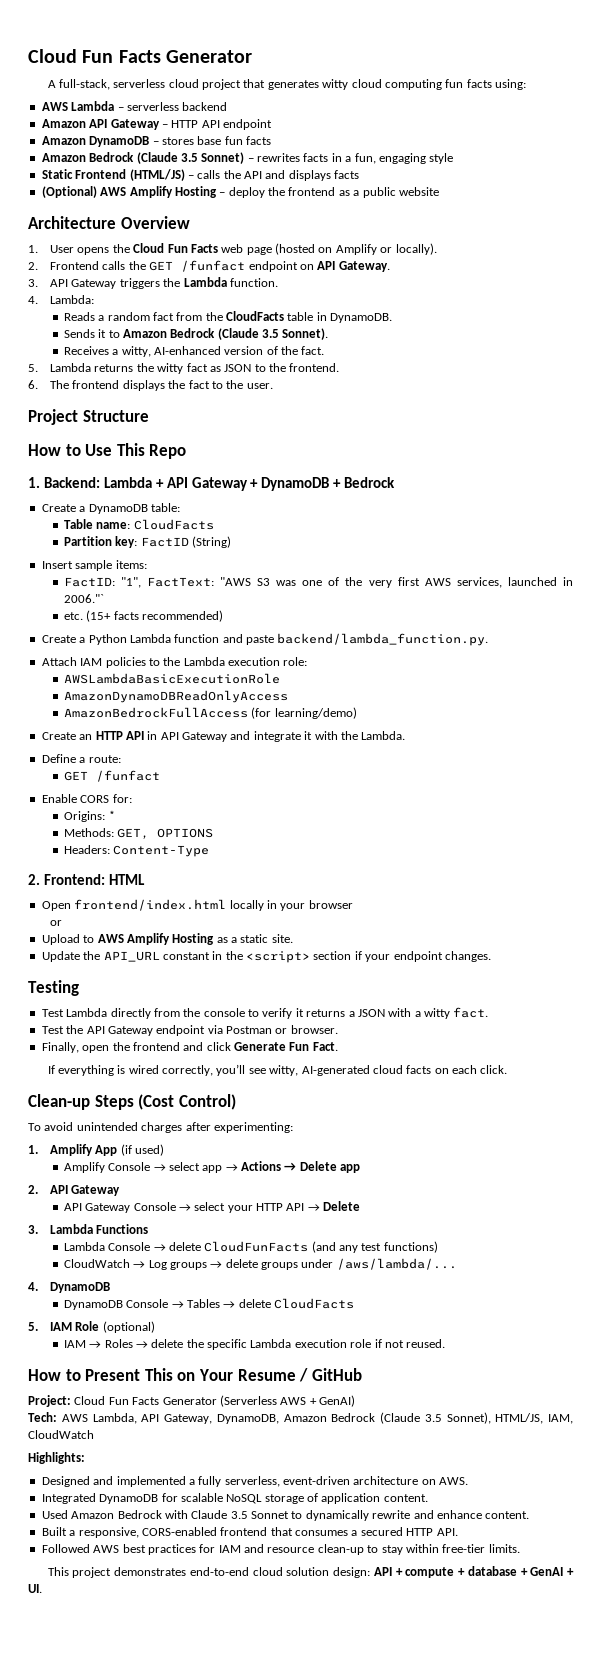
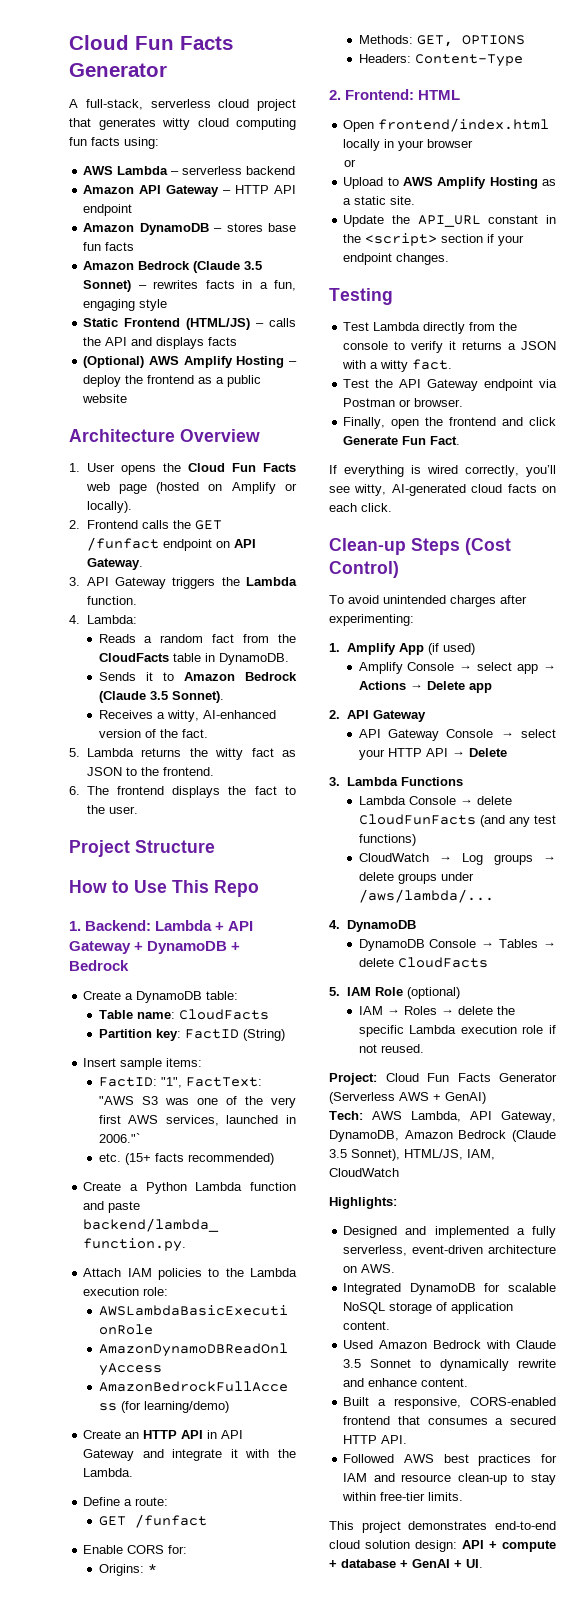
- How to Present This on Your Resume / GitHub

